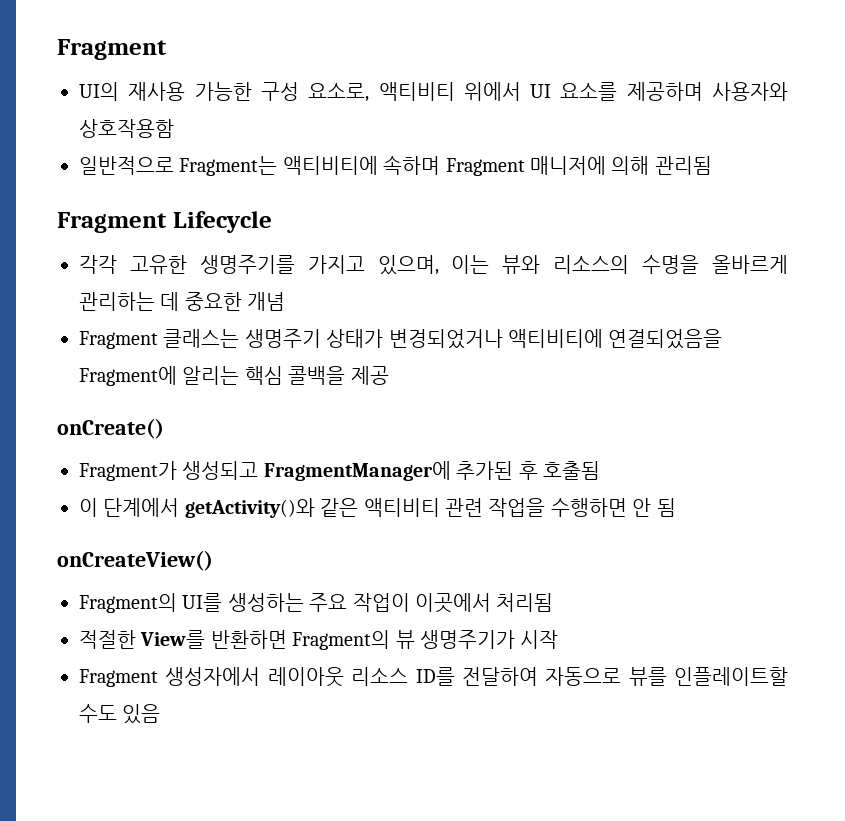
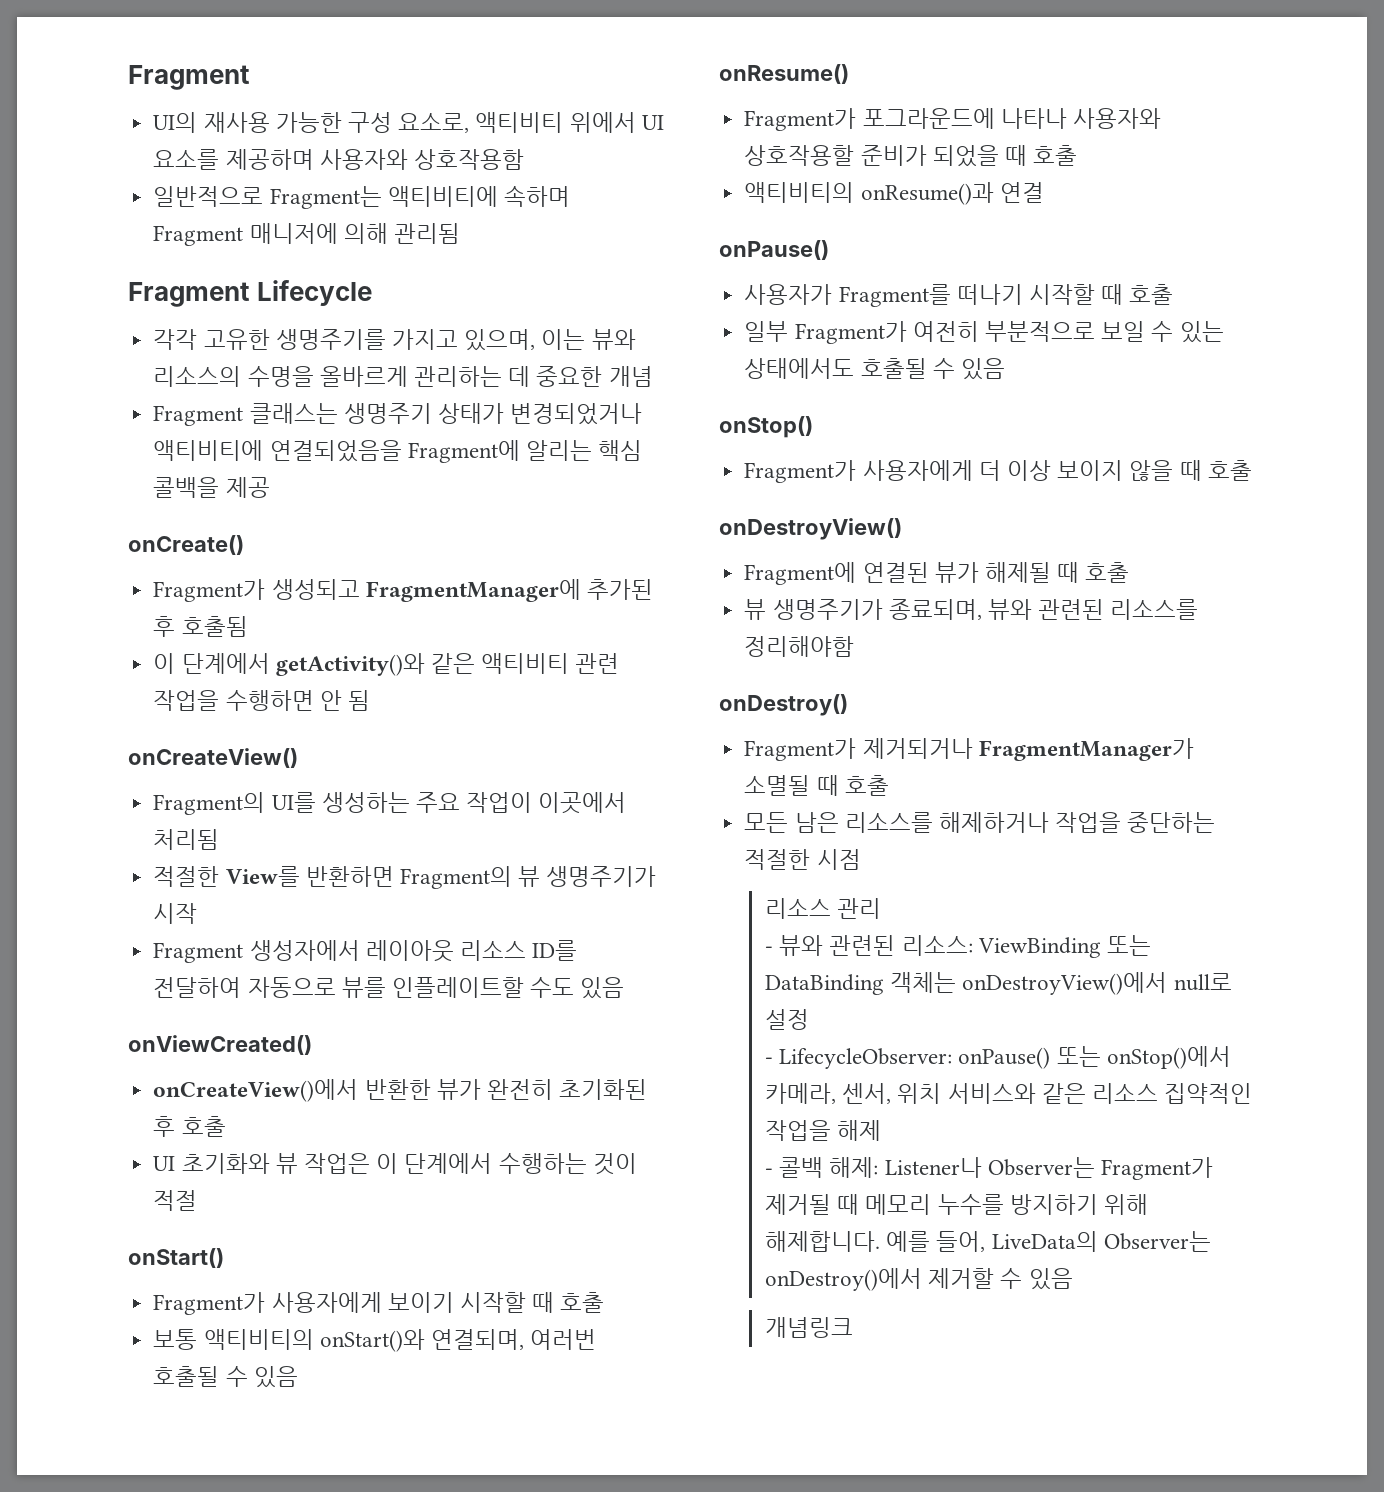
+ onViewCreated()
+ onCreateView()에서 반환한 뷰가 완전히 초기화된 후 호출
+ UI 초기화와 뷰 작업은 이 단계에서 수행하는 것이 적절
+ onStart()
+ Fragment가 사용자에게 보이기 시작할 때 호출
+ 보통 액티비티의 onStart()와 연결되며, 여러번 호출될 수 있음
+ onResume()
+ Fragment가 포그라운드에 나타나 사용자와 상호작용할 준비가 되었을 때 호출
+ 액티비티의 onResume()과 연결
+ onPause()
+ 사용자가 Fragment를 떠나기 시작할 때 호출
+ 일부 Fragment가 여전히 부분적으로 보일 수 있는 상태에서도 호출될 수 있음
+ onStop()
+ Fragment가 사용자에게 더 이상 보이지 않을 때 호출
+ onDestroyView()
+ Fragment에 연결된 뷰가 해제될 때 호출
+ 뷰 생명주기가 종료되며, 뷰와 관련된 리소스를 정리해야함
+ onDestroy()
+ Fragment가 제거되거나 FragmentManager가 소멸될 때 호출
+ 모든 남은 리소스를 해제하거나 작업을 중단하는 적절한 시점
+ 리소스 관리
+ - 뷰와 관련된 리소스: ViewBinding 또는 DataBinding 객체는 onDestroyView()에서 null로 설정
+ - LifecycleObserver: onPause() 또는 onStop()에서 카메라, 센서, 위치 서비스와 같은 리소스 집약적인 작업을 해제
+ - 콜백 해제: Listener나 Observer는 Fragment가 제거될 때 메모리 누수를 방지하기 위해 해제합니다. 예를 들어, LiveData의 Observer는 onDestroy()에서 제거할 수 있음
+ 개념링크

